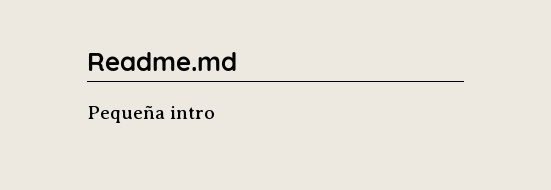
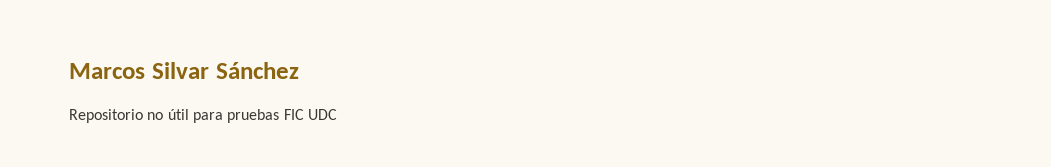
- Readme.md
- Pequeña intro
+ Marcos Silvar Sánchez
+ Repositorio no útil para pruebas FIC UDC

